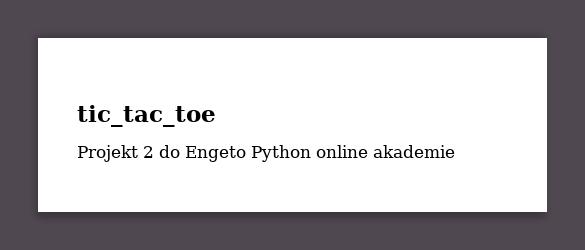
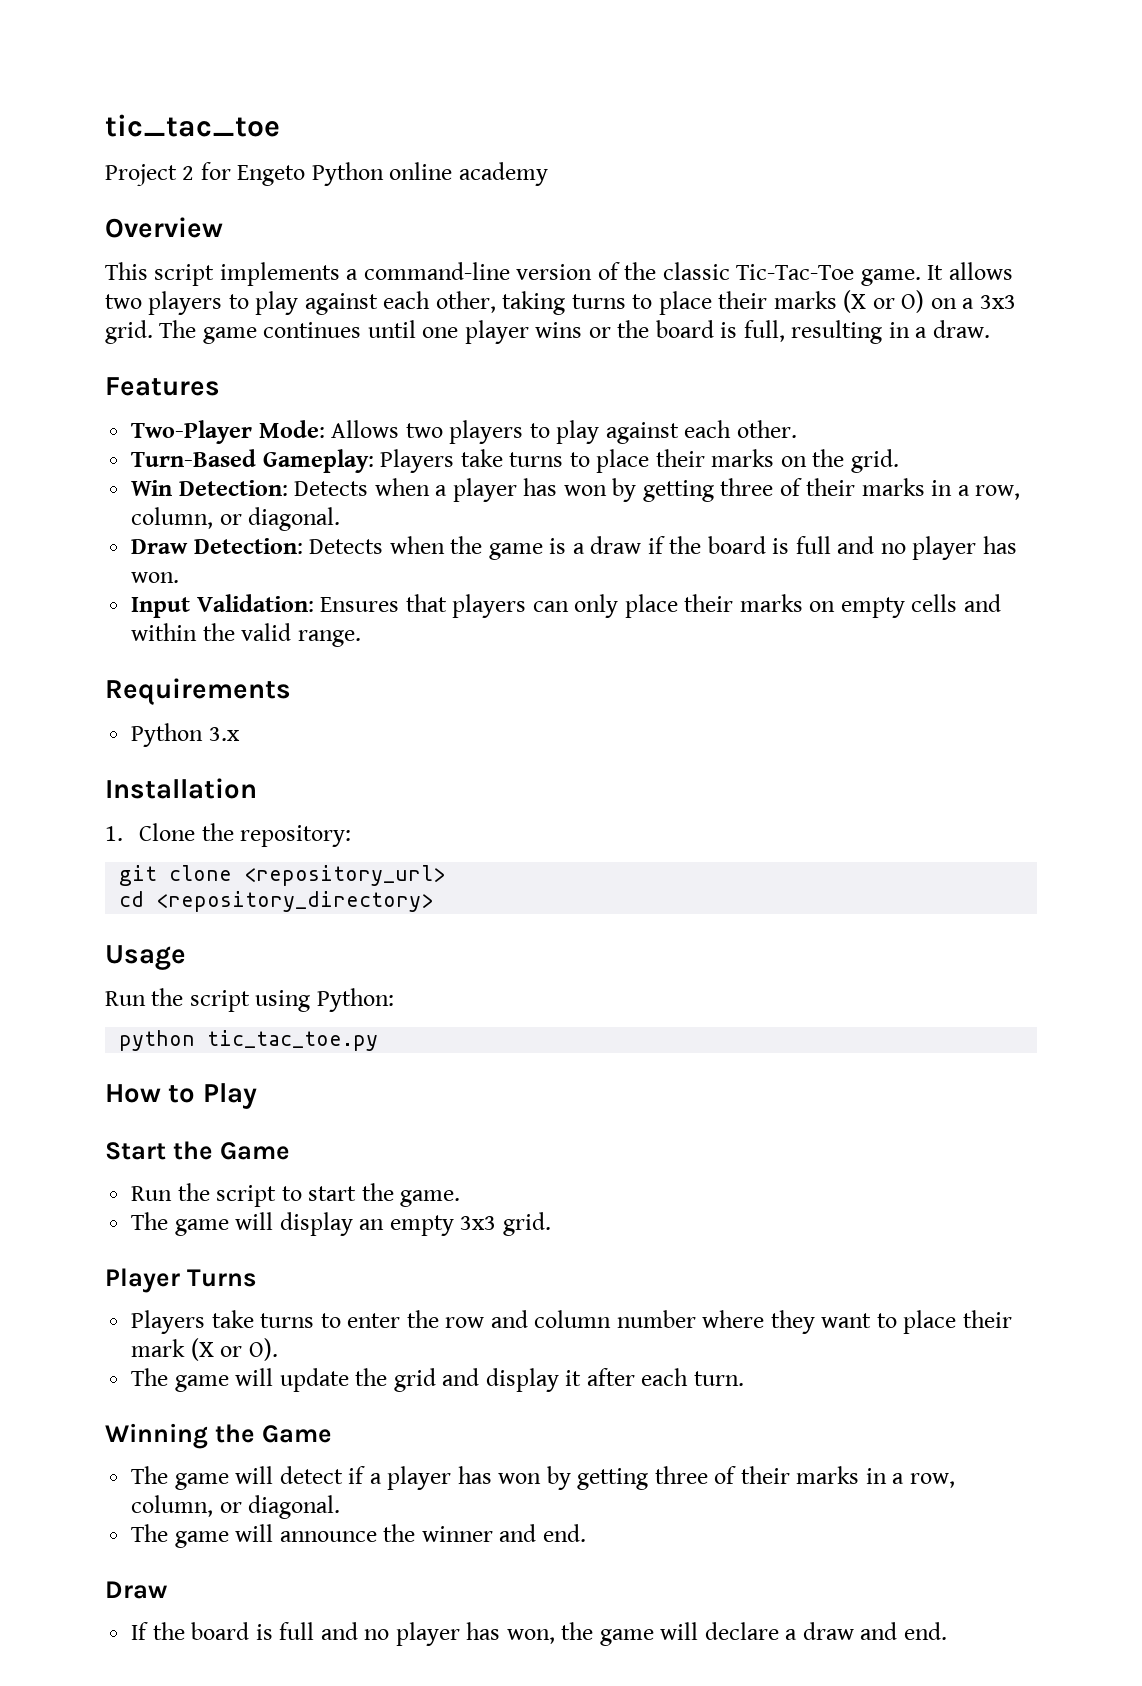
- Projekt 2 do Engeto Python online akademie
+ Project 2 for Engeto Python online academy
+ Overview
+ This script implements a command-line version of the classic Tic-Tac-Toe game. It allows two players to play against each other, taking turns to place their marks (X or O) on a 3x3 grid. The game continues until one player wins or the board is full, resulting in a draw.
+ Features
+ Two-Player Mode: Allows two players to play against each other.
+ Turn-Based Gameplay: Players take turns to place their marks on the grid.
+ Win Detection: Detects when a player has won by getting three of their marks in a row, column, or diagonal.
+ Draw Detection: Detects when the game is a draw if the board is full and no player has won.
+ Input Validation: Ensures that players can only place their marks on empty cells and within the valid range.
+ Requirements
+ Python 3.x
+ Installation
+ 1. Clone the repository:
+ git clone <repository_url>
+ cd <repository_directory>
+ Usage
+ Run the script using Python:
+ python tic_tac_toe.py
+ How to Play
+ Start the Game
+ Run the script to start the game.
+ The game will display an empty 3x3 grid.
+ Player Turns
+ Players take turns to enter the row and column number where they want to place their mark (X or O).
+ The game will update the grid and display it after each turn.
+ Winning the Game
+ The game will detect if a player has won by getting three of their marks in a row, column, or diagonal.
+ The game will announce the winner and end.
+ Draw
+ If the board is full and no player has won, the game will declare a draw and end.

